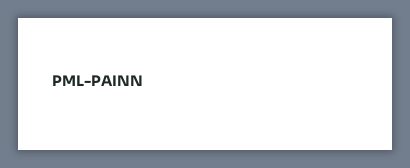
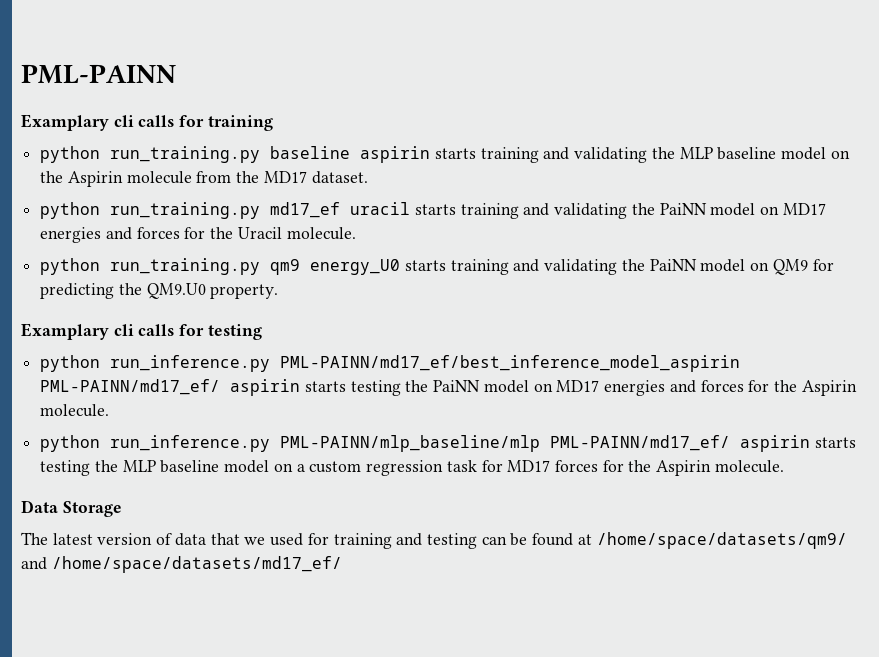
+ Examplary cli calls for training
+ python run_training.py baseline aspirin starts training and validating the MLP baseline model on the Aspirin molecule from the MD17 dataset.
+ python run_training.py md17_ef uracil starts training and validating the PaiNN model on MD17 energies and forces for the Uracil molecule.
+ python run_training.py qm9 energy_U0 starts training and validating the PaiNN model on QM9 for predicting the QM9.U0 property.
+ Examplary cli calls for testing
+ python run_inference.py PML-PAINN/md17_ef/best_inference_model_aspirin PML-PAINN/md17_ef/ aspirin starts testing the PaiNN model on MD17 energies and forces for the Aspirin molecule.
+ python run_inference.py PML-PAINN/mlp_baseline/mlp PML-PAINN/md17_ef/ aspirin starts testing the MLP baseline model on a custom regression task for MD17 forces for the Aspirin molecule.
+ Data Storage
+ The latest version of data that we used for training and testing can be found at /home/space/datasets/qm9/ and /home/space/datasets/md17_ef/

